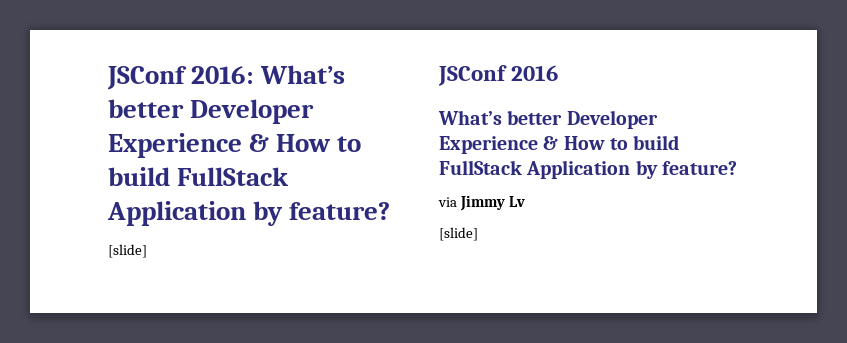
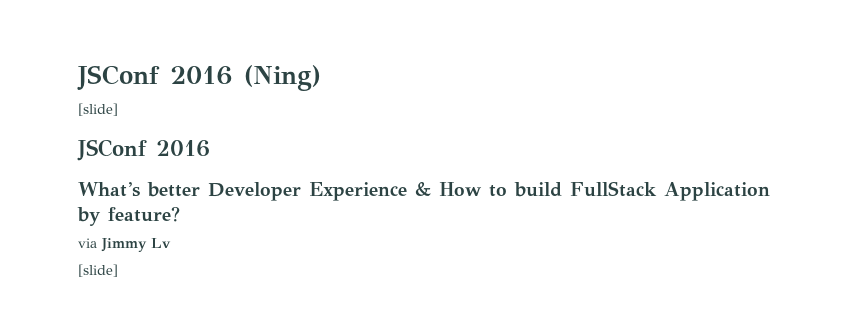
- JSConf 2016: What’s better Developer Experience & How to build FullStack Application by feature?
+ JSConf 2016 (Ning)

